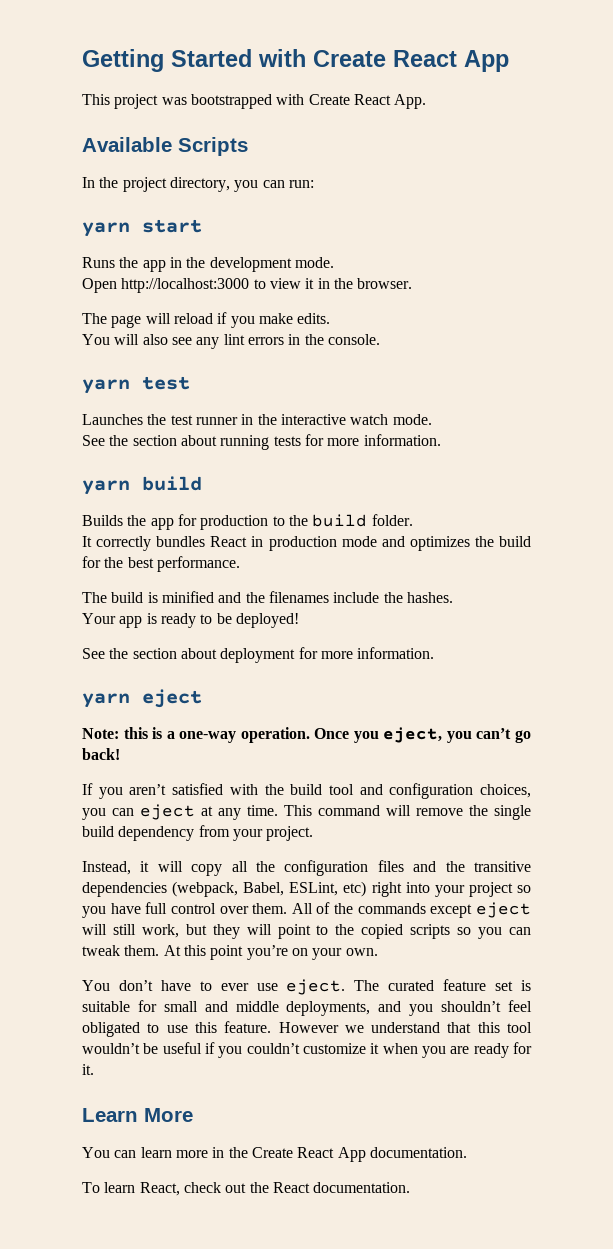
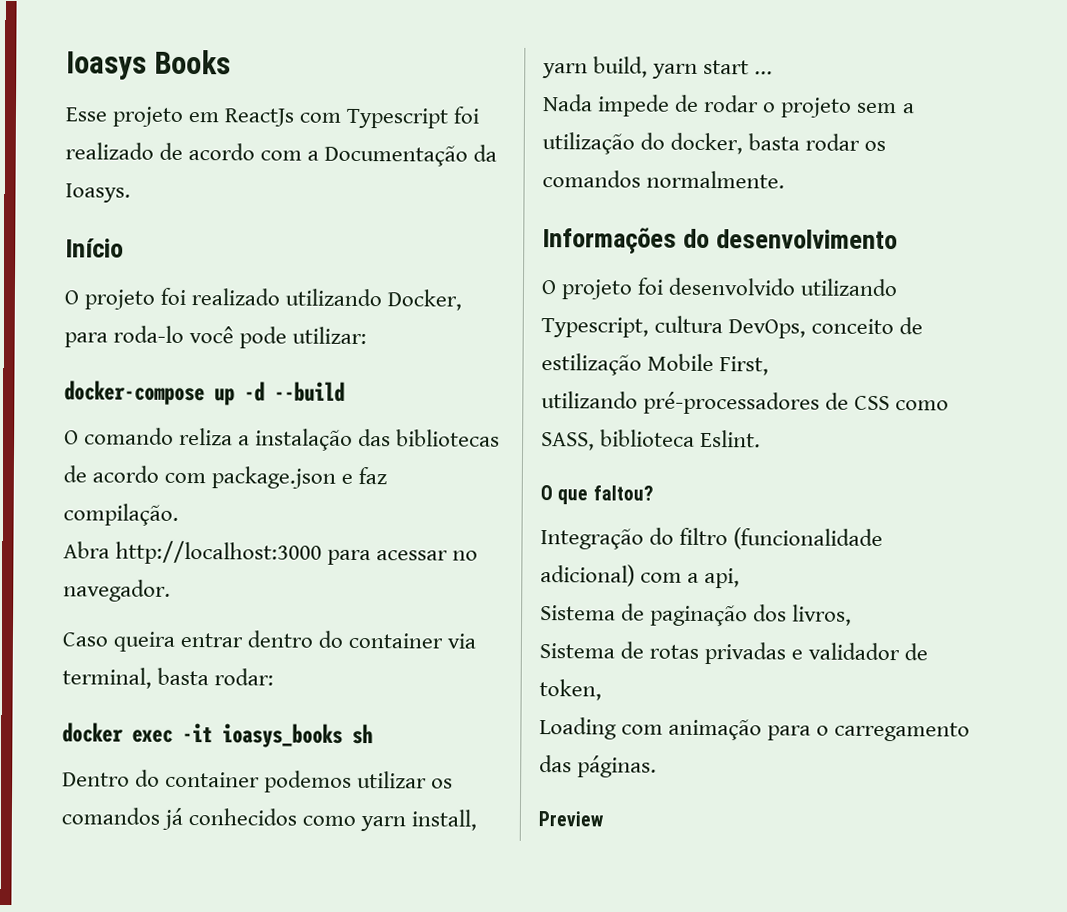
- Getting Started with Create React App
- This project was bootstrapped with Create React App.
- Available Scripts
- In the project directory, you can run:
- yarn start
- Runs the app in the development mode.
- Open http://localhost:3000 to view it in the browser.
- The page will reload if you make edits.
- You will also see any lint errors in the console.
- yarn test
- Launches the test runner in the interactive watch mode.
- See the section about running tests for more information.
- yarn build
- Builds the app for production to the build folder.
- It correctly bundles React in production mode and optimizes the build for the best performance.
- The build is minified and the filenames include the hashes.
- Your app is ready to be deployed!
- See the section about deployment for more information.
- yarn eject
- Note: this is a one-way operation. Once you eject, you can’t go back!
- If you aren’t satisfied with the build tool and configuration choices, you can eject at any time. This command will remove the single build dependency from your project.
- Instead, it will copy all the configuration files and the transitive dependencies (webpack, Babel, ESLint, etc) right into your project so you have full control over them. All of the commands except eject will still work, but they will point to the copied scripts so you can tweak them. At this point you’re on your own.
- You don’t have to ever use eject. The curated feature set is suitable for small and middle deployments, and you shouldn’t feel obligated to use this feature. However we understand that this tool wouldn’t be useful if you couldn’t customize it when you are ready for it.
- Learn More
- You can learn more in the Create React App documentation.
- To learn React, check out the React documentation.
+ Ioasys Books
+ Esse projeto em ReactJs com Typescript foi realizado de acordo com a Documentação da Ioasys.
+ Início
+ O projeto foi realizado utilizando Docker, para roda-lo você pode utilizar:
+ docker-compose up -d --build
+ O comando reliza a instalação das bibliotecas de acordo com package.json e faz compilação.
+ Abra http://localhost:3000 para acessar no navegador.
+ Caso queira entrar dentro do container via terminal, basta rodar:
+ docker exec -it ioasys_books sh
+ Dentro do container podemos utilizar os comandos já conhecidos como yarn install, yarn build, yarn start ...
+ Nada impede de rodar o projeto sem a utilização do docker, basta rodar os comandos normalmente.
+ Informações do desenvolvimento
+ O projeto foi desenvolvido utilizando Typescript, cultura DevOps, conceito de estilização Mobile First,
+ utilizando pré-processadores de CSS como SASS, biblioteca Eslint.
+ O que faltou?
+ Integração do filtro (funcionalidade adicional) com a api,
+ Sistema de paginação dos livros,
+ Sistema de rotas privadas e validador de token,
+ Loading com animação para o carregamento das páginas.
+ Preview

